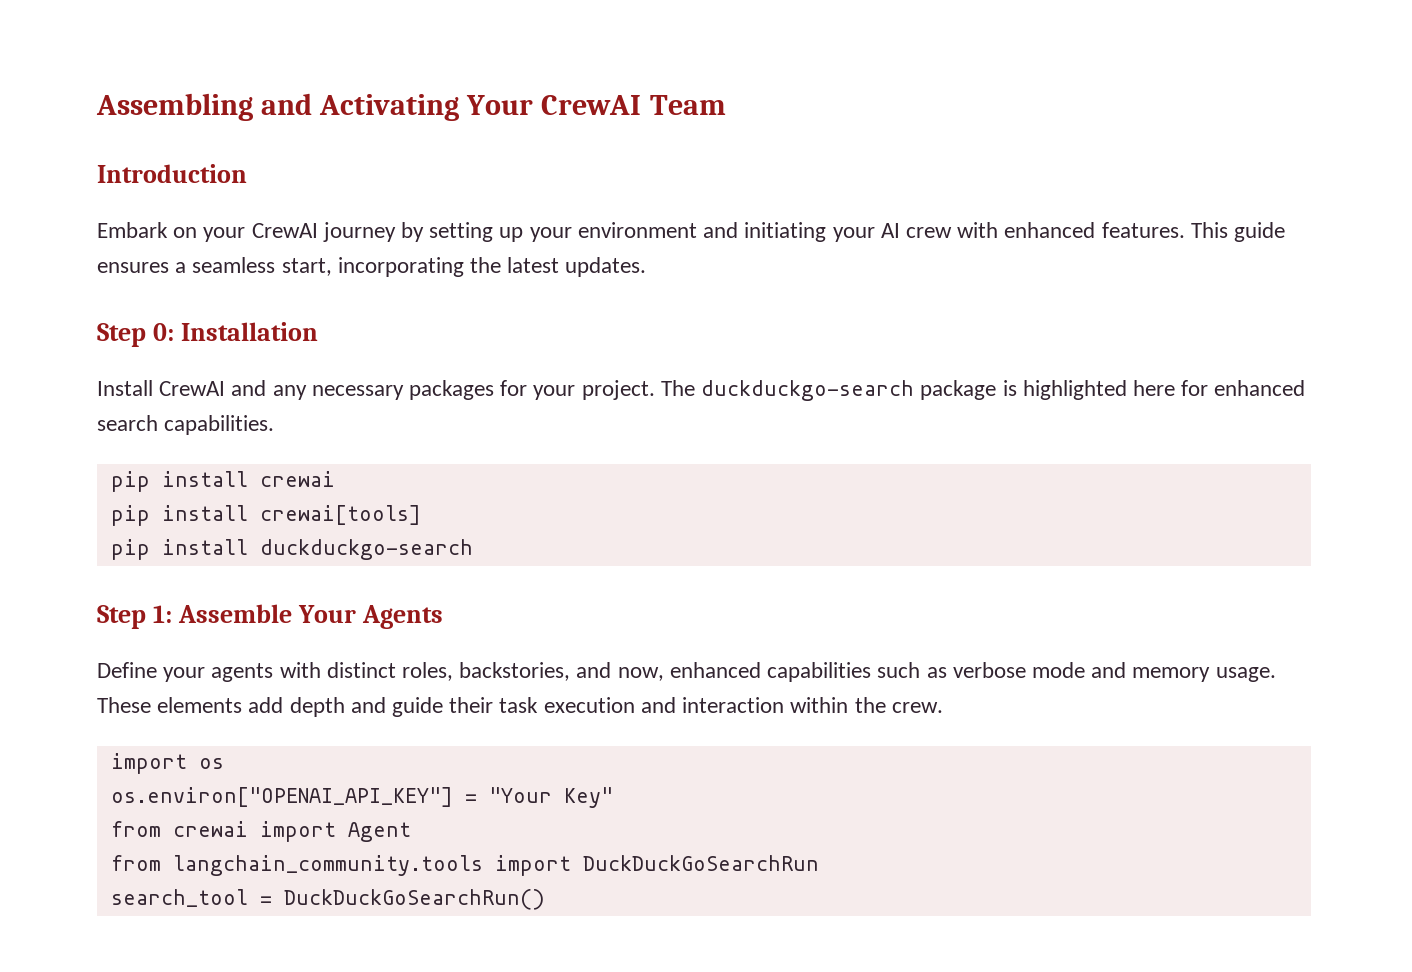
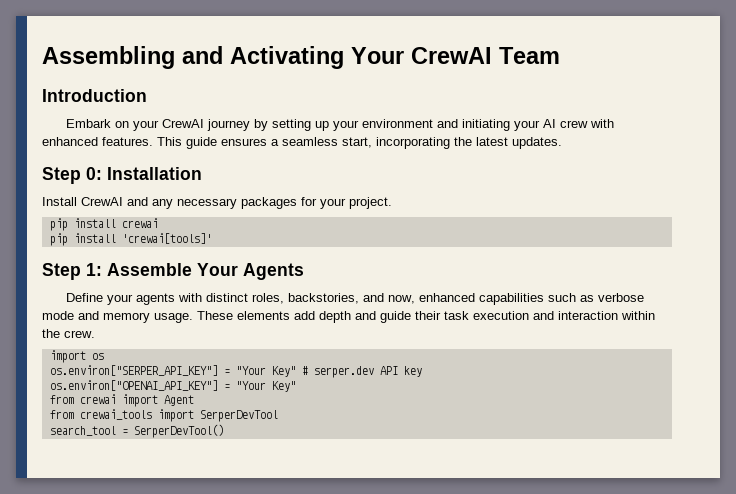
- The duckduckgo-search package is highlighted here for enhanced search capabilities.
- pip install crewai[tools]
- pip install duckduckgo-search
+ pip install 'crewai[tools]'
+ os.environ["SERPER_API_KEY"] = "Your Key" # serper.dev API key
- from langchain_community.tools import DuckDuckGoSearchRun
+ from crewai_tools import SerperDevTool
- search_tool = DuckDuckGoSearchRun()
+ search_tool = SerperDevTool()

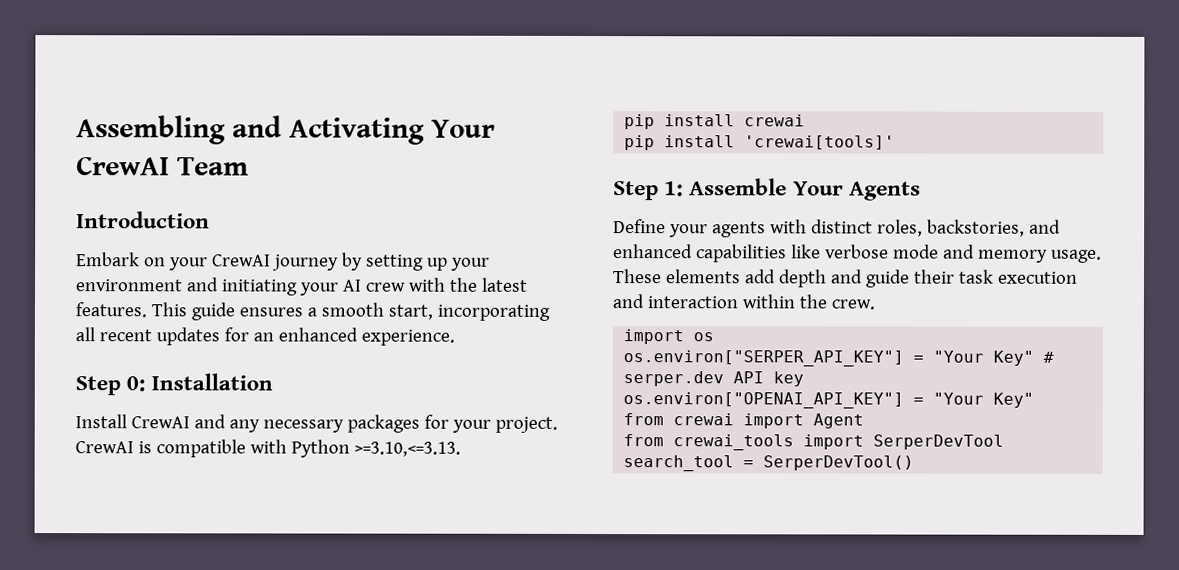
- Embark on your CrewAI journey by setting up your environment and initiating your AI crew with enhanced features.
+ Embark on your CrewAI journey by setting up your environment and initiating your AI crew with the latest features.
- This guide ensures a seamless start, incorporating the latest updates.
+ This guide ensures a smooth start, incorporating all recent updates for an enhanced experience.
+ CrewAI is compatible with Python >=3.10,<=3.13.
- Define your agents with distinct roles, backstories, and now, enhanced capabilities such as verbose mode and memory usage.
+ Define your agents with distinct roles, backstories, and enhanced capabilities like verbose mode and memory usage.

